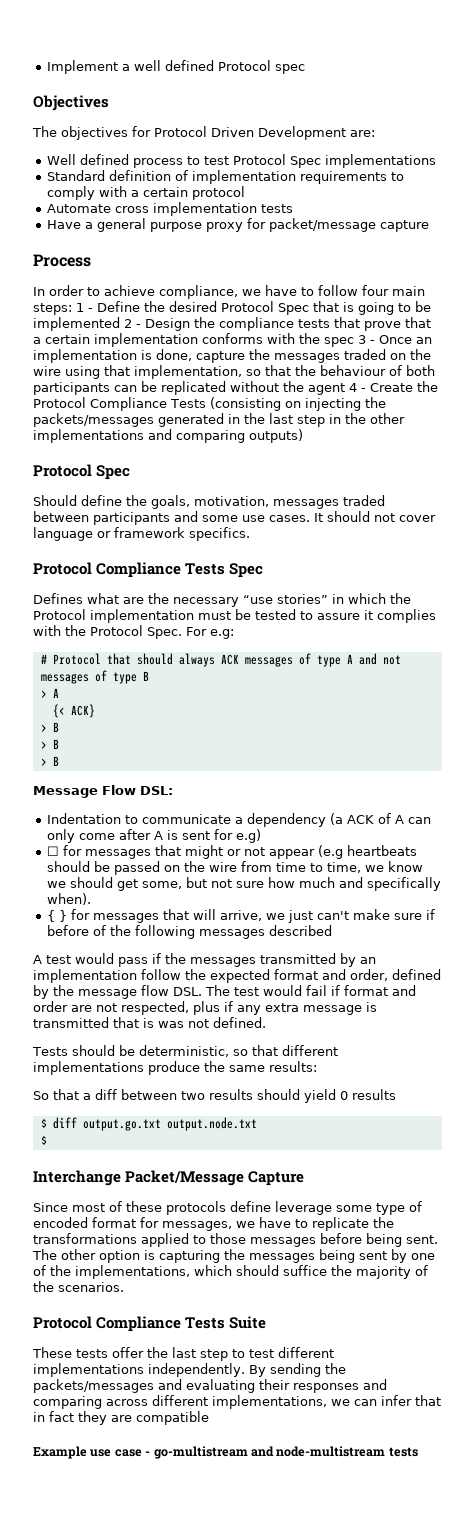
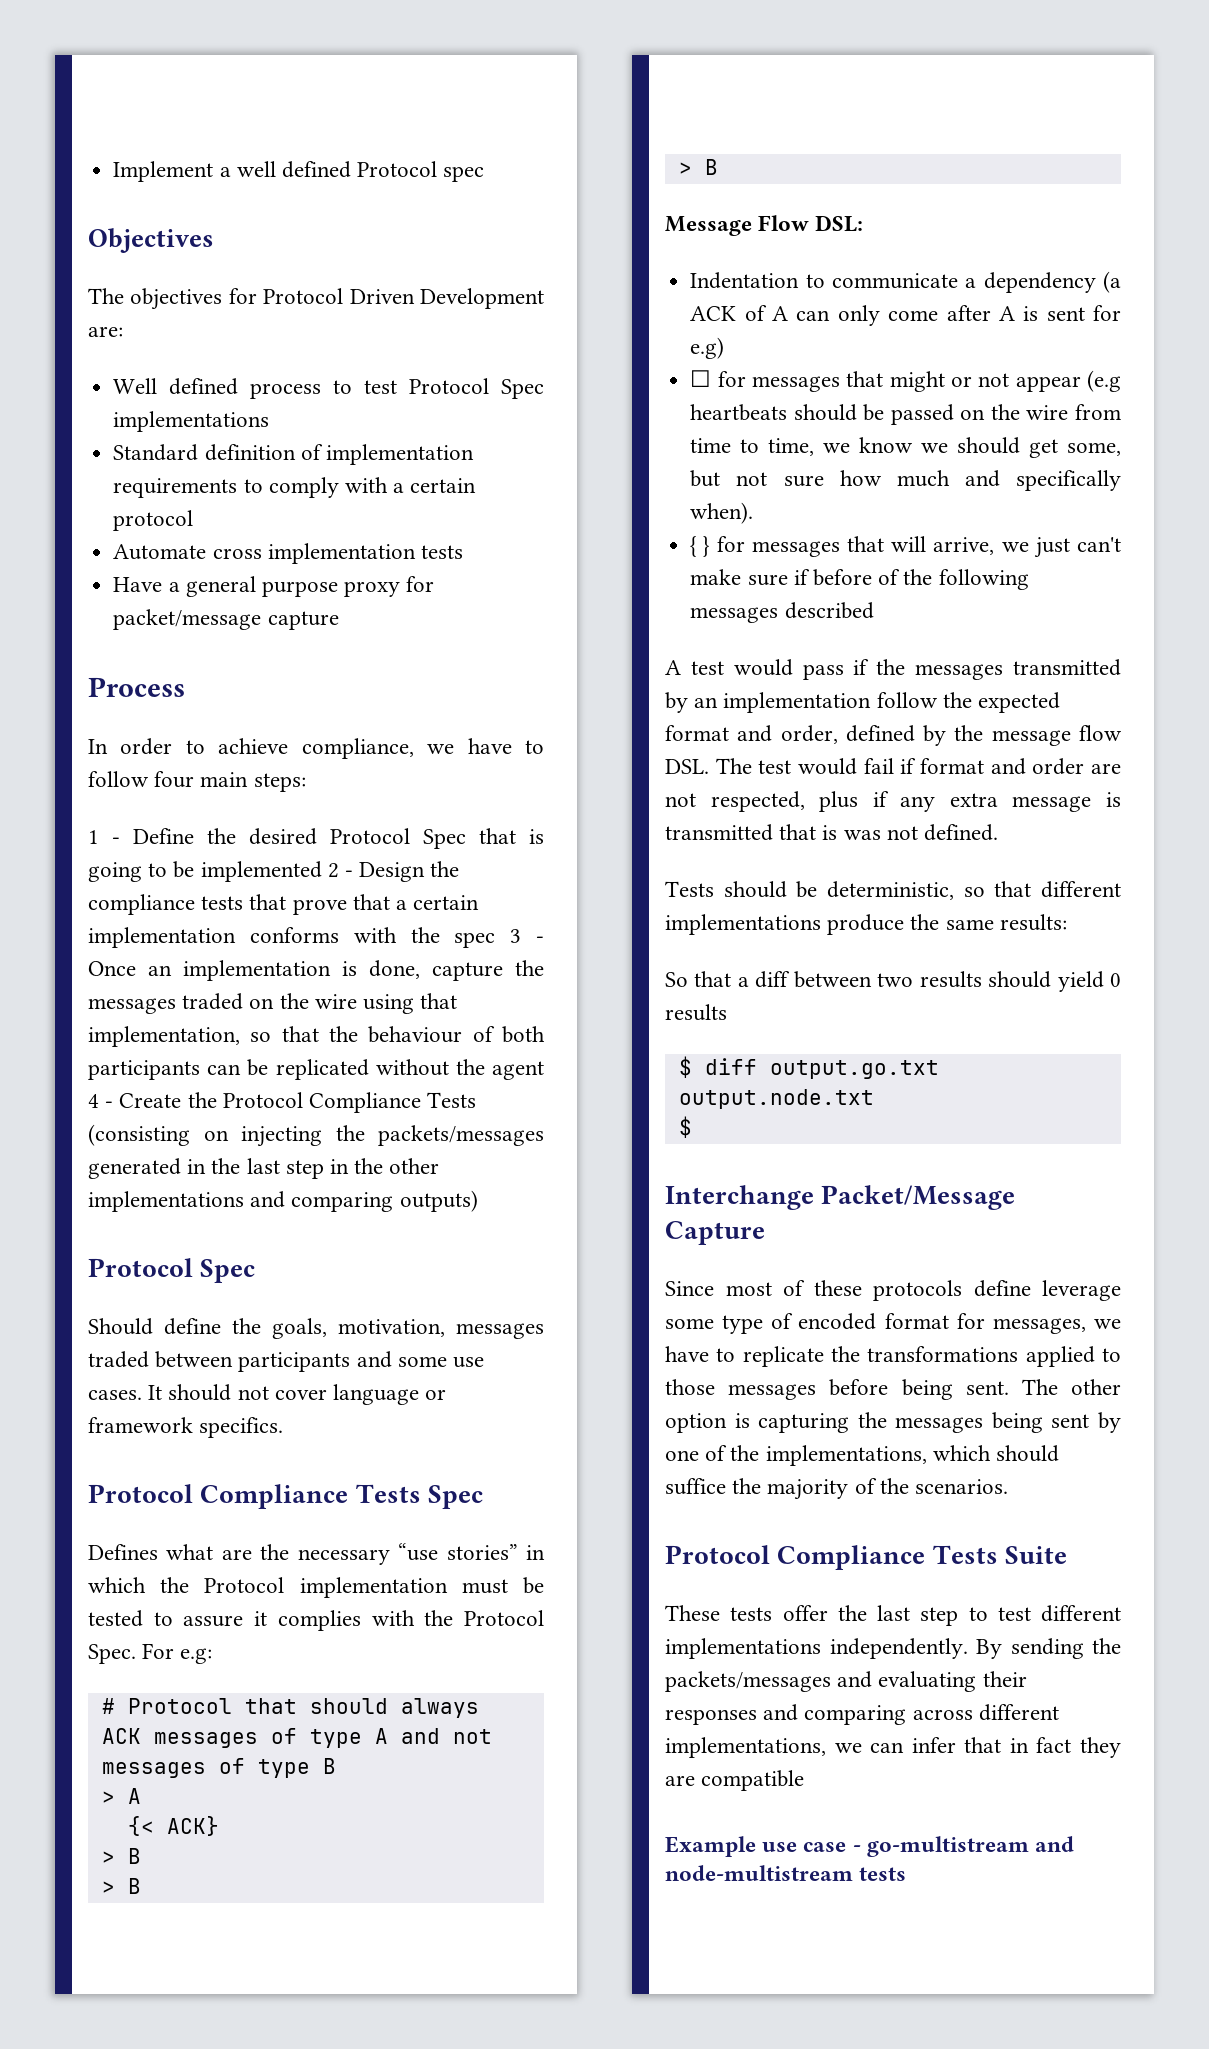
- In order to achieve compliance, we have to follow four main steps: 1 - Define the desired Protocol Spec that is going to be implemented 2 - Design the compliance tests that prove that a certain implementation conforms with the spec 3 - Once an implementation is done, capture the messages traded on the wire using that implementation, so that the behaviour of both participants can be replicated without the agent 4 - Create the Protocol Compliance Tests (consisting on injecting the packets/messages generated in the last step in the other implementations and comparing outputs)
+ In order to achieve compliance, we have to follow four main steps:
+ 1 - Define the desired Protocol Spec that is going to be implemented 2 - Design the compliance tests that prove that a certain implementation conforms with the spec 3 - Once an implementation is done, capture the messages traded on the wire using that implementation, so that the behaviour of both participants can be replicated without the agent 4 - Create the Protocol Compliance Tests (consisting on injecting the packets/messages generated in the last step in the other implementations and comparing outputs)

